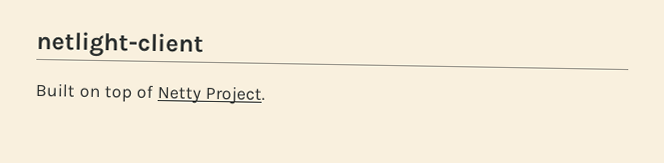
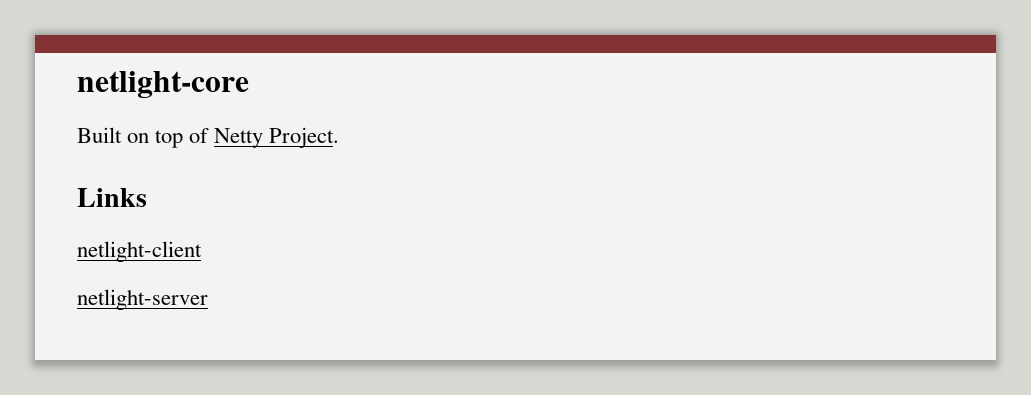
- netlight-client
+ netlight-core
+ Links
+ netlight-client
+ netlight-server

